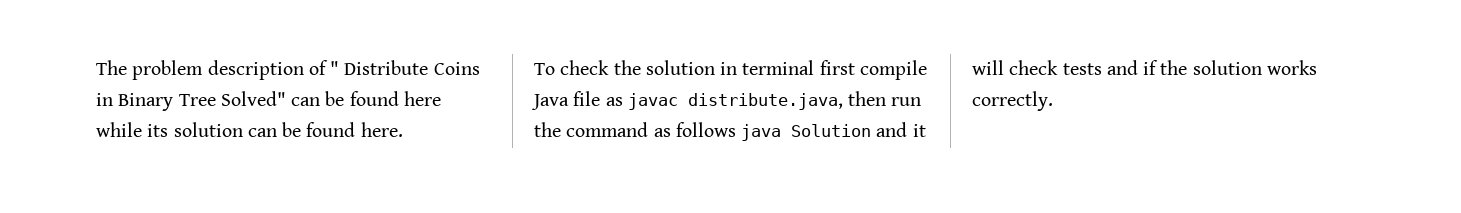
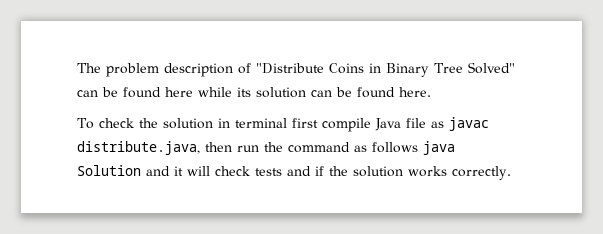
- The problem description of " Distribute Coins in Binary Tree Solved" can be found here while its solution can be found here.
+ The problem description of "Distribute Coins in Binary Tree Solved" can be found here while its solution can be found here.

